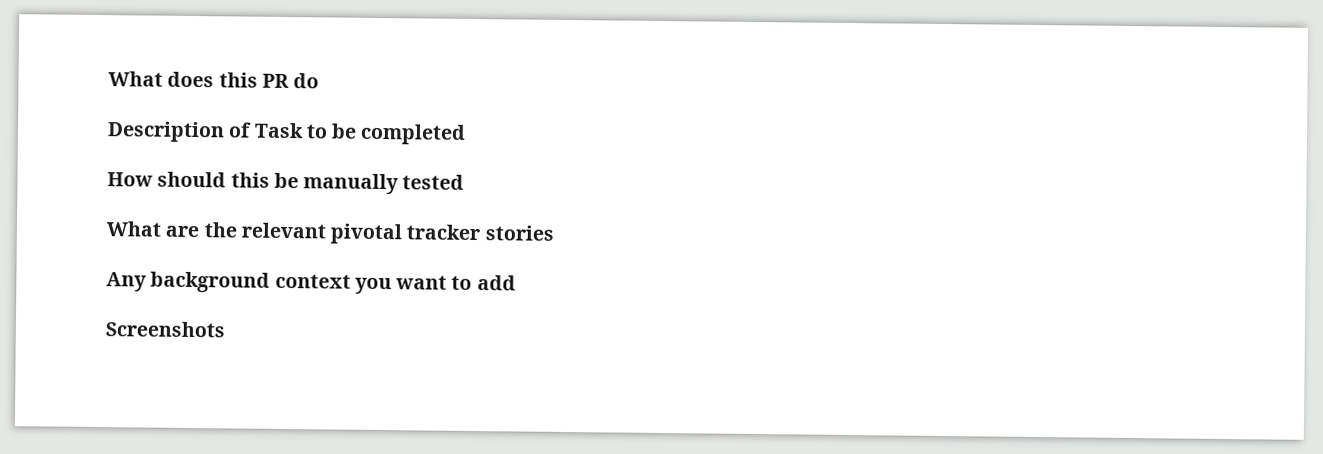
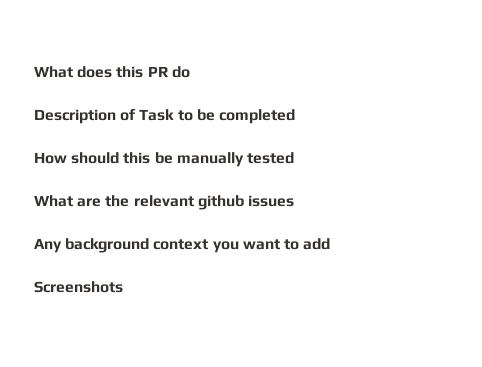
- What are the relevant pivotal tracker stories
+ What are the relevant github issues

